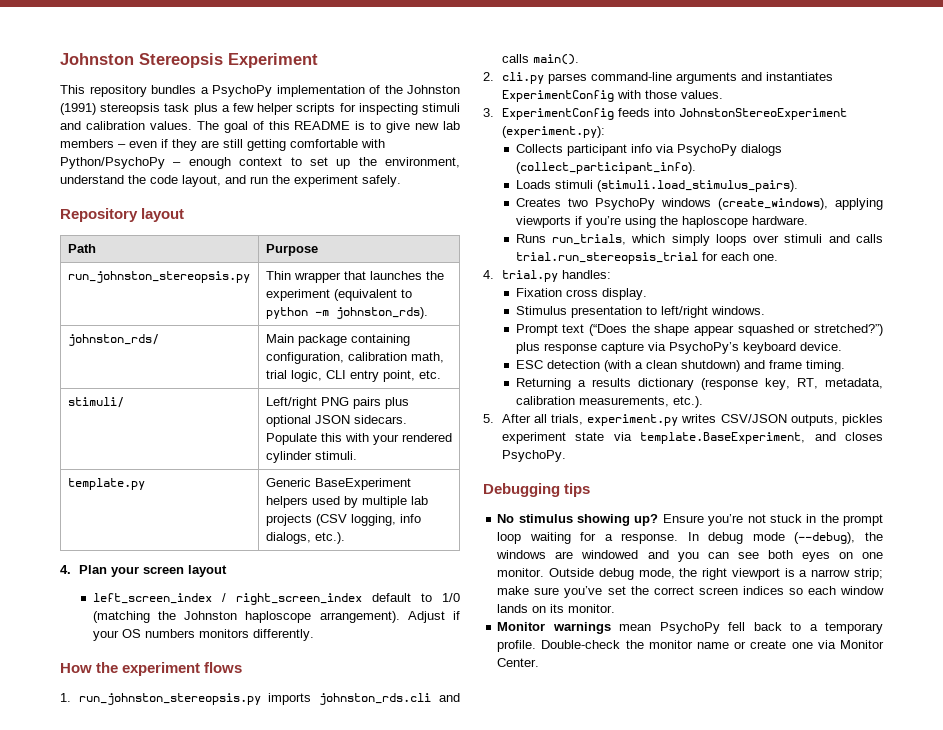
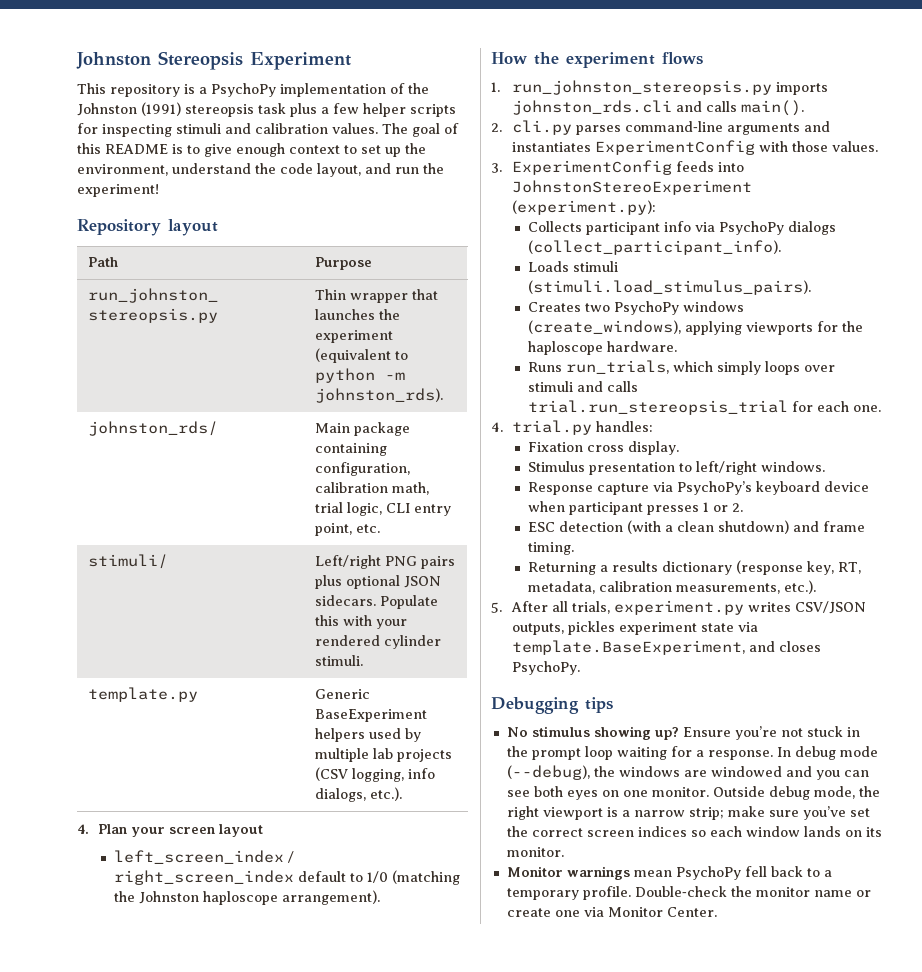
- This repository bundles a PsychoPy implementation of the Johnston (1991) stereopsis task plus a few helper scripts for inspecting stimuli and calibration values.
+ This repository is a PsychoPy implementation of the Johnston (1991) stereopsis task plus a few helper scripts for inspecting stimuli and calibration values.
- The goal of this README is to give new lab members – even if they are still getting comfortable with Python/PsychoPy – enough context to set up the environment, understand the code layout, and run the experiment safely.
+ The goal of this README is to give enough context to set up the environment, understand the code layout, and run the experiment!
- Adjust if your OS numbers monitors differently.
- Creates two PsychoPy windows (create_windows), applying viewports if you’re using the haploscope hardware.
+ Creates two PsychoPy windows (create_windows), applying viewports for the haploscope hardware.
- Prompt text (“Does the shape appear squashed or stretched?”) plus response capture via PsychoPy’s keyboard device.
+ Response capture via PsychoPy’s keyboard device when participant presses 1 or 2.

